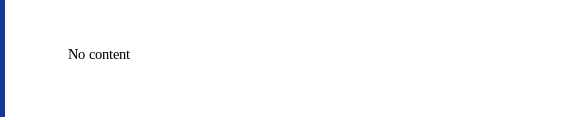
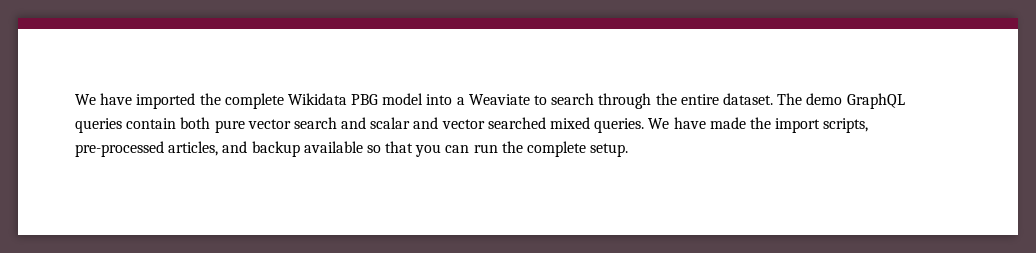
- No content
+ We have imported the complete Wikidata PBG model into a Weaviate to search through the entire dataset. The demo GraphQL queries contain both pure vector search and scalar and vector searched mixed queries. We have made the import scripts, pre-processed articles, and backup available so that you can run the complete setup.

